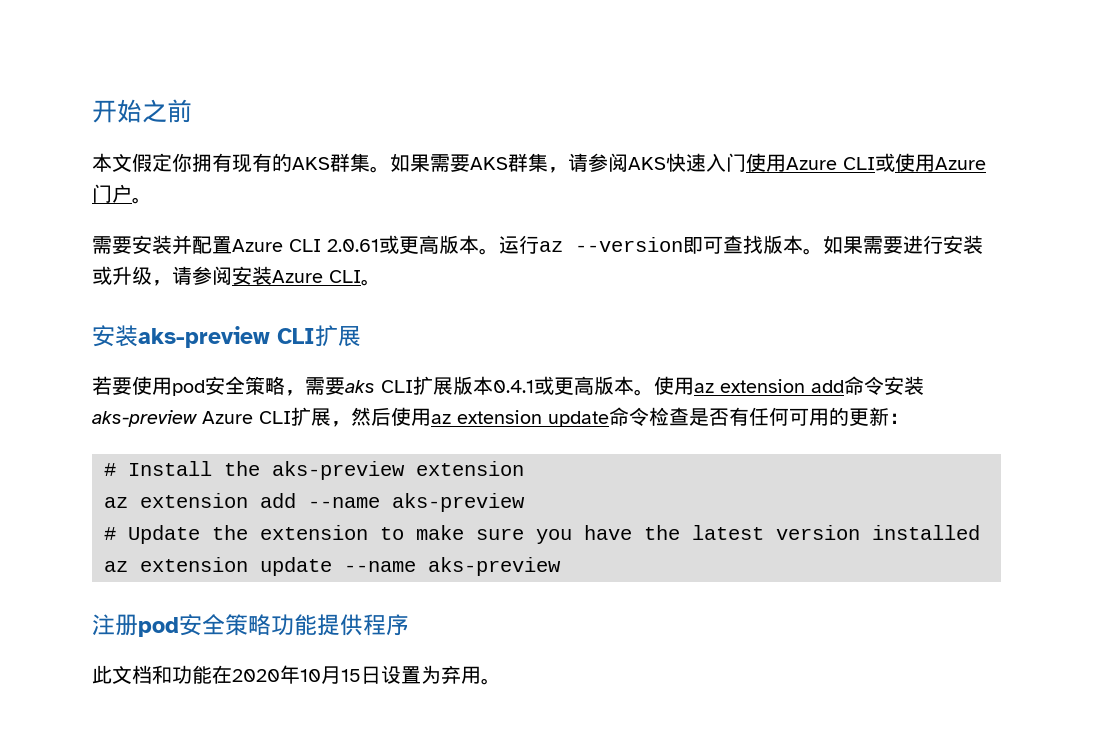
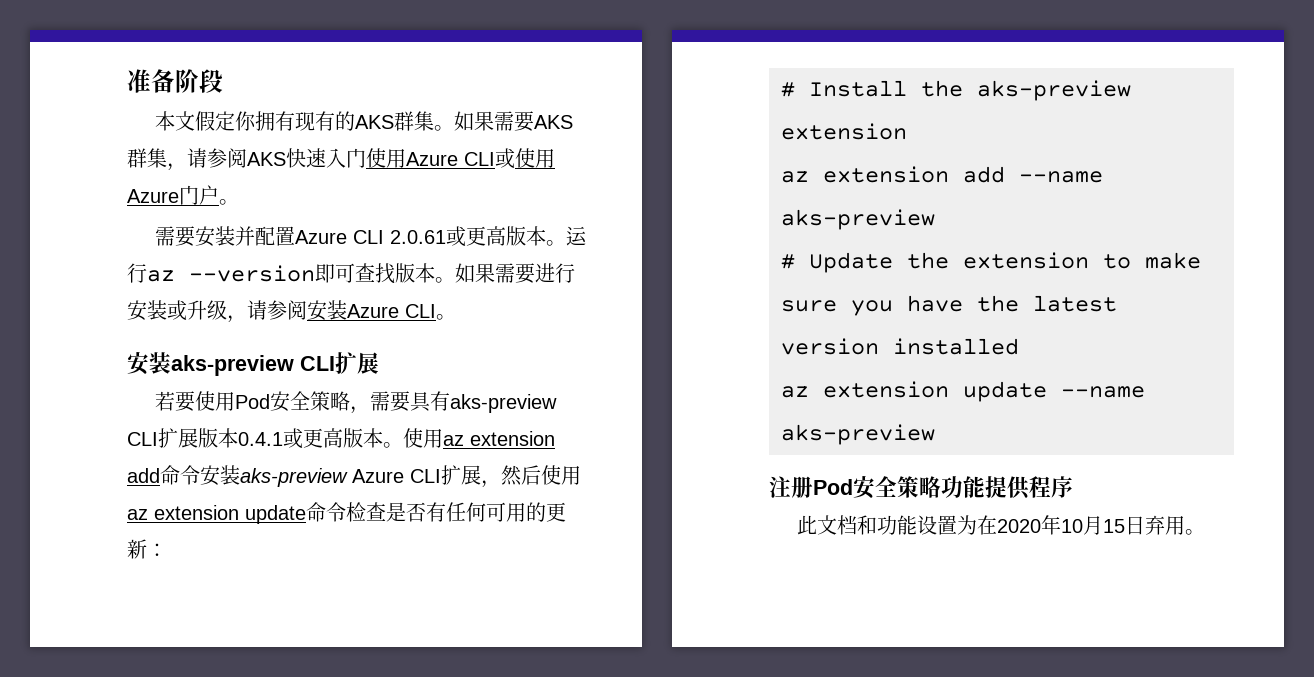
- 开始之前
+ 准备阶段
- 若要使用pod安全策略，需要aks CLI扩展版本0.4.1或更高版本。
+ 若要使用Pod安全策略，需要具有aks-preview CLI扩展版本0.4.1或更高版本。
- 注册pod安全策略功能提供程序
+ 注册Pod安全策略功能提供程序
- 此文档和功能在2020年10月15日设置为弃用。
+ 此文档和功能设置为在2020年10月15日弃用。

